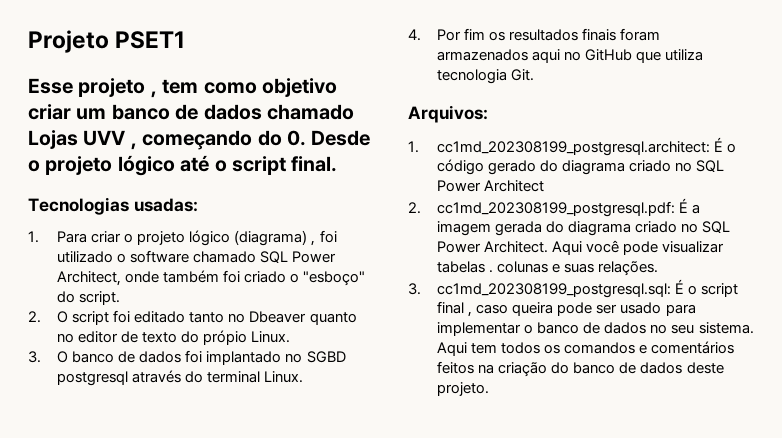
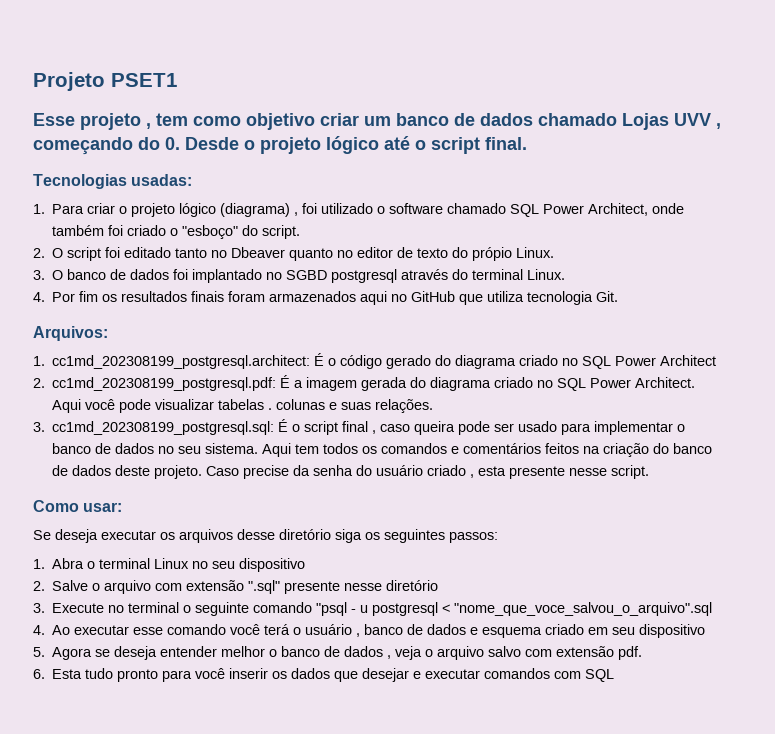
+ Caso precise da senha do usuário criado , esta presente nesse script.
+ Como usar:
+ Se deseja executar os arquivos desse diretório siga os seguintes passos:
+ 1. Abra o terminal Linux no seu dispositivo
+ 2. Salve o arquivo com extensão ".sql" presente nesse diretório
+ 3. Execute no terminal o seguinte comando "psql - u postgresql < "nome_que_voce_salvou_o_arquivo".sql
+ 4. Ao executar esse comando você terá o usuário , banco de dados e esquema criado em seu dispositivo
+ 5. Agora se deseja entender melhor o banco de dados , veja o arquivo salvo com extensão pdf.
+ 6. Esta tudo pronto para você inserir os dados que desejar e executar comandos com SQL

